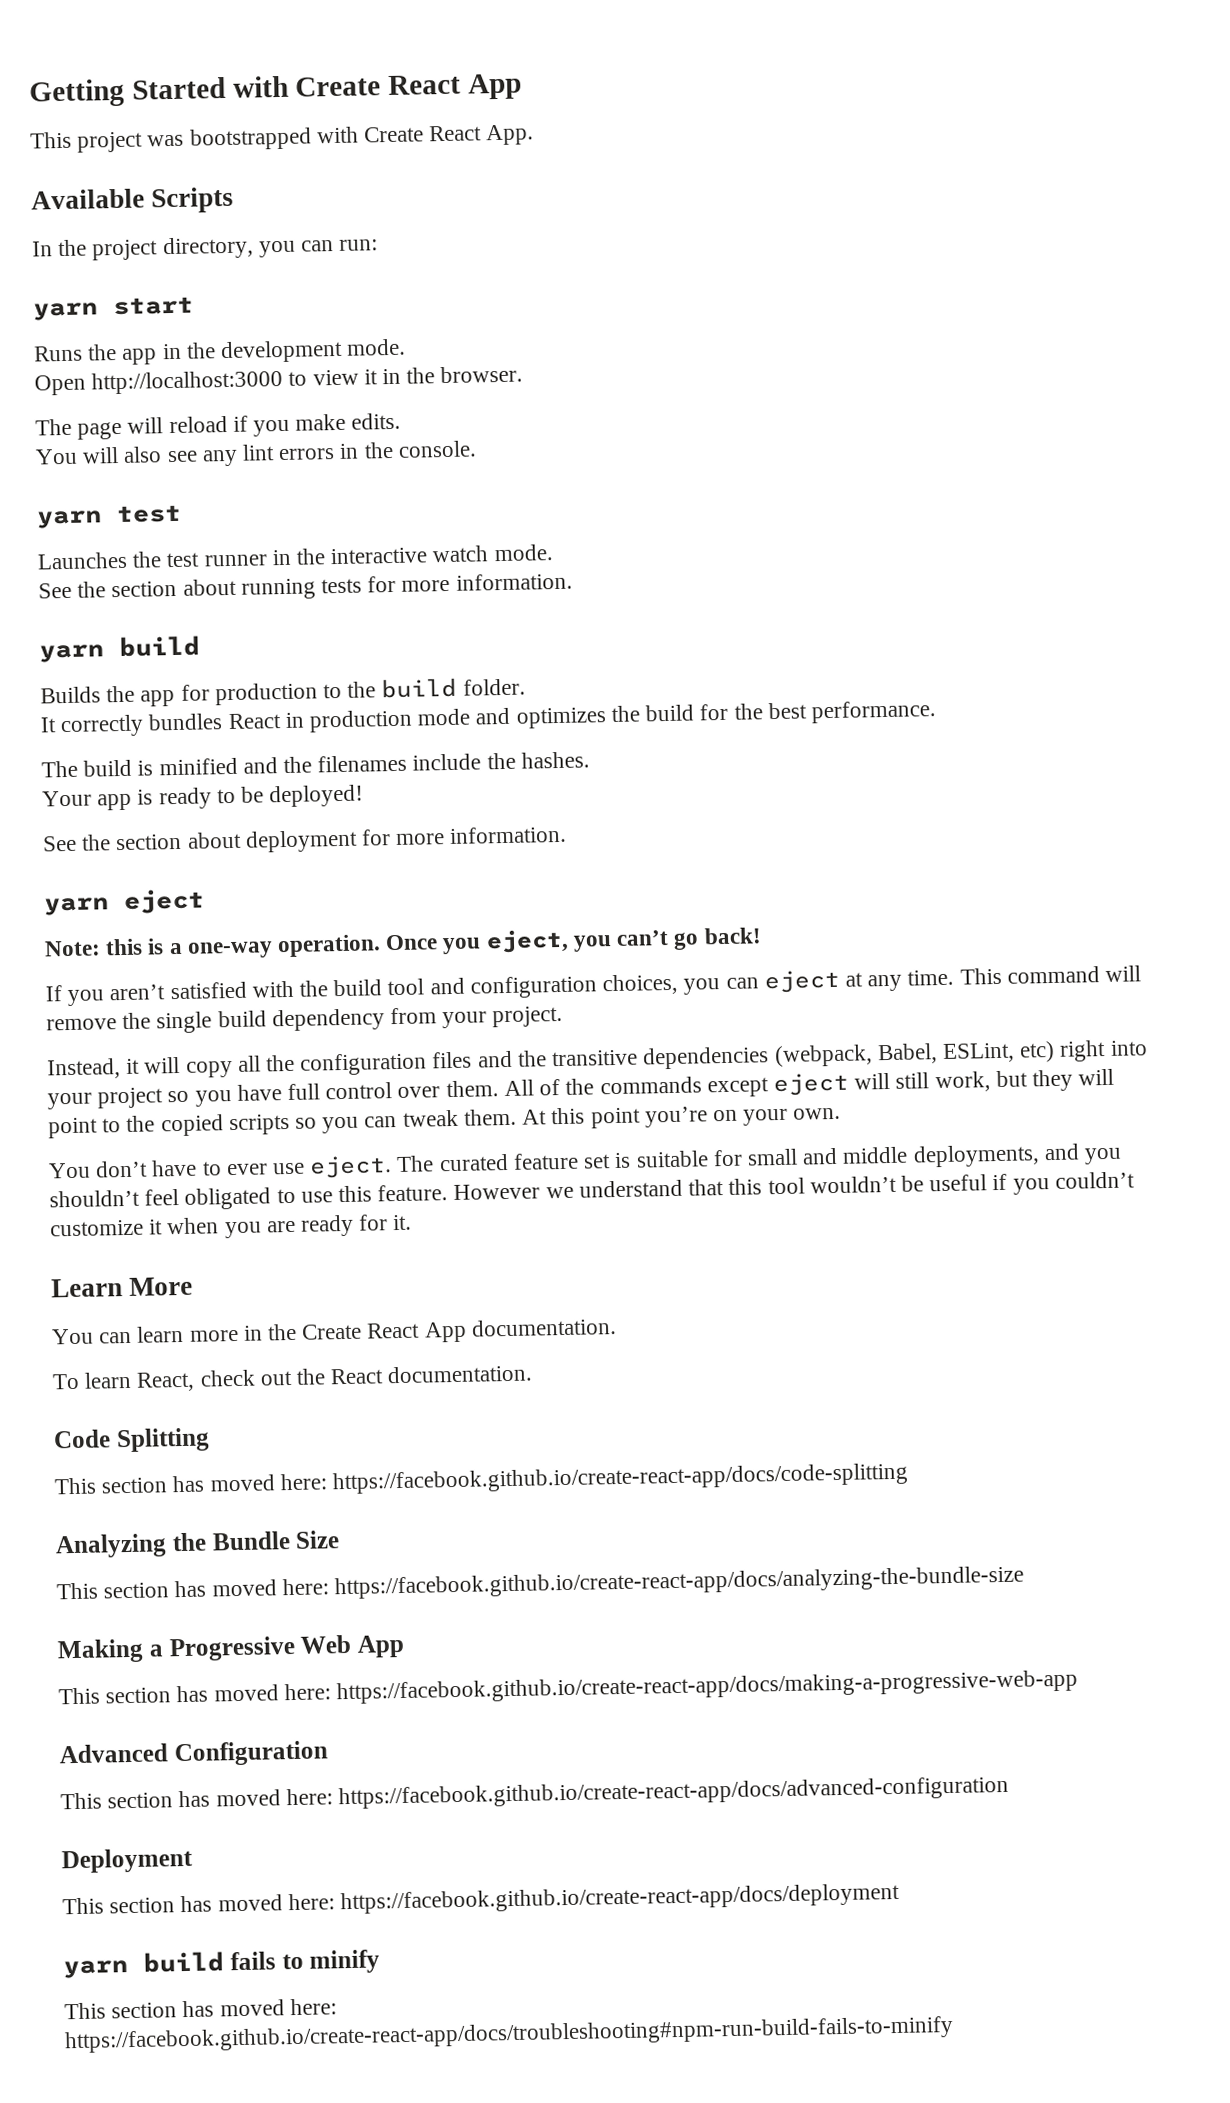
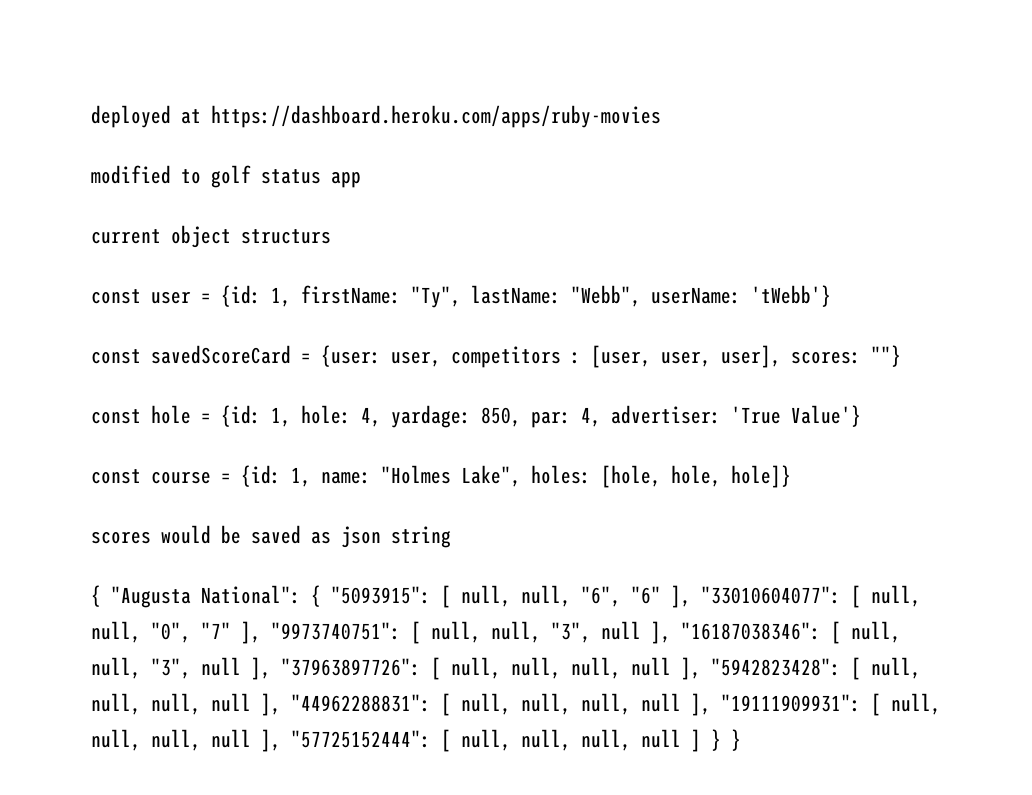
- Getting Started with Create React App
- This project was bootstrapped with Create React App.
- Available Scripts
- In the project directory, you can run:
- yarn start
- Runs the app in the development mode.
- Open http://localhost:3000 to view it in the browser.
- The page will reload if you make edits.
- You will also see any lint errors in the console.
- yarn test
- Launches the test runner in the interactive watch mode.
- See the section about running tests for more information.
- yarn build
- Builds the app for production to the build folder.
- It correctly bundles React in production mode and optimizes the build for the best performance.
- The build is minified and the filenames include the hashes.
- Your app is ready to be deployed!
- See the section about deployment for more information.
- yarn eject
- Note: this is a one-way operation. Once you eject, you can’t go back!
- If you aren’t satisfied with the build tool and configuration choices, you can eject at any time. This command will remove the single build dependency from your project.
- Instead, it will copy all the configuration files and the transitive dependencies (webpack, Babel, ESLint, etc) right into your project so you have full control over them. All of the commands except eject will still work, but they will point to the copied scripts so you can tweak them. At this point you’re on your own.
- You don’t have to ever use eject. The curated feature set is suitable for small and middle deployments, and you shouldn’t feel obligated to use this feature. However we understand that this tool wouldn’t be useful if you couldn’t customize it when you are ready for it.
- Learn More
- You can learn more in the Create React App documentation.
- To learn React, check out the React documentation.
- Code Splitting
- This section has moved here: https://facebook.github.io/create-react-app/docs/code-splitting
- Analyzing the Bundle Size
- This section has moved here: https://facebook.github.io/create-react-app/docs/analyzing-the-bundle-size
- Making a Progressive Web App
- This section has moved here: https://facebook.github.io/create-react-app/docs/making-a-progressive-web-app
- Advanced Configuration
- This section has moved here: https://facebook.github.io/create-react-app/docs/advanced-configuration
- Deployment
- This section has moved here: https://facebook.github.io/create-react-app/docs/deployment
- yarn build fails to minify
- This section has moved here: https://facebook.github.io/create-react-app/docs/troubleshooting#npm-run-build-fails-to-minify
+ deployed at https://dashboard.heroku.com/apps/ruby-movies
+ modified to golf status app
+ current object structurs
+ const user = {id: 1, firstName: "Ty", lastName: "Webb", userName: 'tWebb'}
+ const savedScoreCard = {user: user, competitors : [user, user, user], scores: ""}
+ const hole = {id: 1, hole: 4, yardage: 850, par: 4, advertiser: 'True Value'}
+ const course = {id: 1, name: "Holmes Lake", holes: [hole, hole, hole]}
+ scores would be saved as json string
+ { "Augusta National": { "5093915": [ null, null, "6", "6" ], "33010604077": [ null, null, "0", "7" ], "9973740751": [ null, null, "3", null ], "16187038346": [ null, null, "3", null ], "37963897726": [ null, null, null, null ], "5942823428": [ null, null, null, null ], "44962288831": [ null, null, null, null ], "19111909931": [ null, null, null, null ], "57725152444": [ null, null, null, null ] } }

